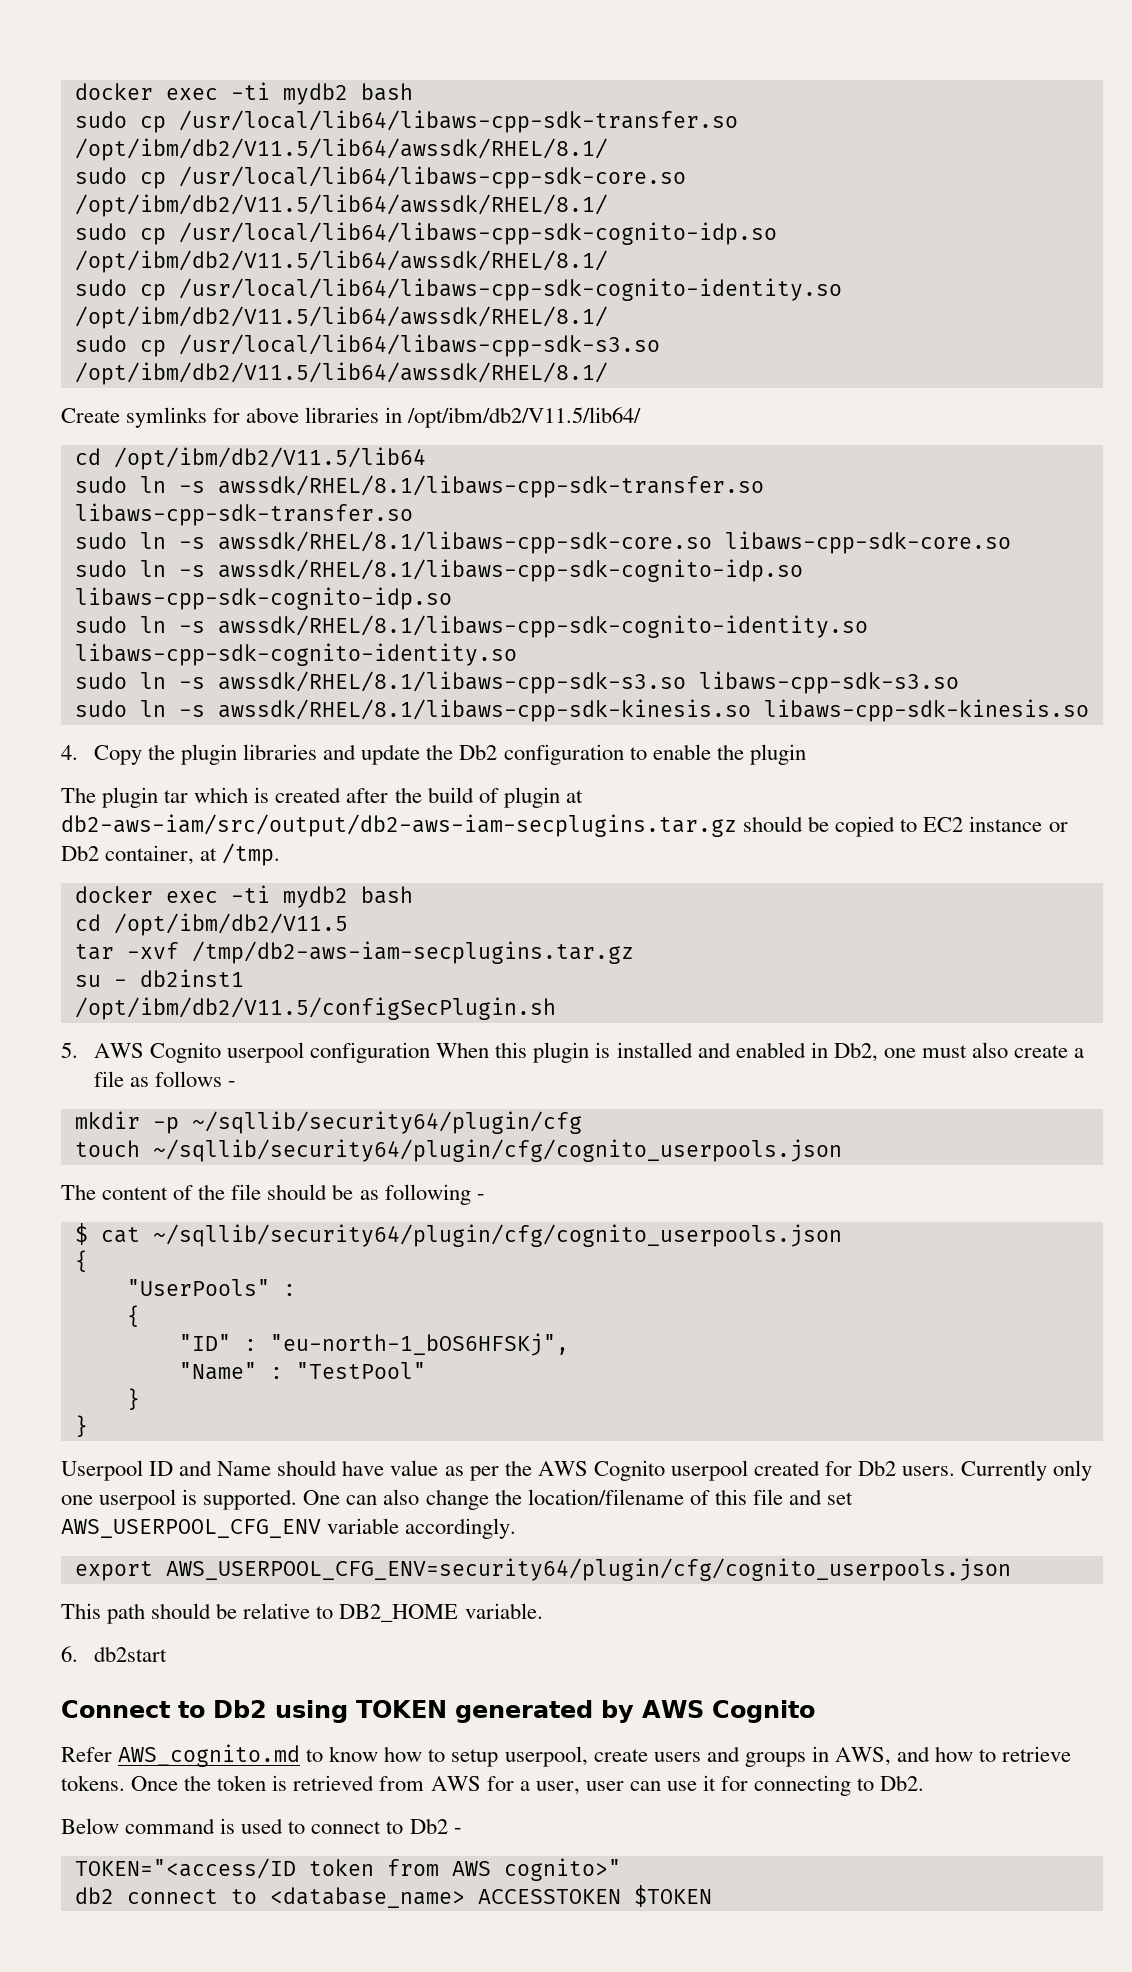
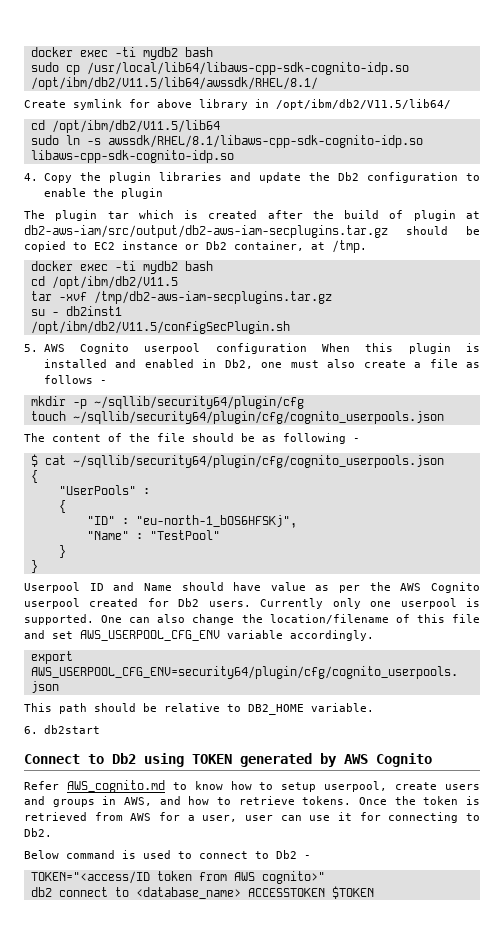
- sudo cp /usr/local/lib64/libaws-cpp-sdk-transfer.so /opt/ibm/db2/V11.5/lib64/awssdk/RHEL/8.1/
- sudo cp /usr/local/lib64/libaws-cpp-sdk-core.so /opt/ibm/db2/V11.5/lib64/awssdk/RHEL/8.1/
  sudo cp /usr/local/lib64/libaws-cpp-sdk-cognito-idp.so /opt/ibm/db2/V11.5/lib64/awssdk/RHEL/8.1/
- sudo cp /usr/local/lib64/libaws-cpp-sdk-cognito-identity.so /opt/ibm/db2/V11.5/lib64/awssdk/RHEL/8.1/
- sudo cp /usr/local/lib64/libaws-cpp-sdk-s3.so /opt/ibm/db2/V11.5/lib64/awssdk/RHEL/8.1/
- Create symlinks for above libraries in /opt/ibm/db2/V11.5/lib64/
+ Create symlink for above library in /opt/ibm/db2/V11.5/lib64/
- sudo ln -s awssdk/RHEL/8.1/libaws-cpp-sdk-transfer.so libaws-cpp-sdk-transfer.so
- sudo ln -s awssdk/RHEL/8.1/libaws-cpp-sdk-core.so libaws-cpp-sdk-core.so
- sudo ln -s awssdk/RHEL/8.1/libaws-cpp-sdk-cognito-identity.so libaws-cpp-sdk-cognito-identity.so
- sudo ln -s awssdk/RHEL/8.1/libaws-cpp-sdk-s3.so libaws-cpp-sdk-s3.so
- sudo ln -s awssdk/RHEL/8.1/libaws-cpp-sdk-kinesis.so libaws-cpp-sdk-kinesis.so

